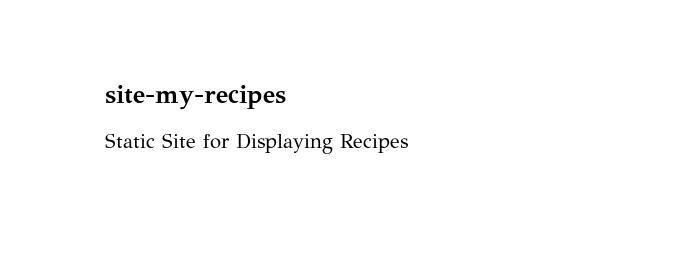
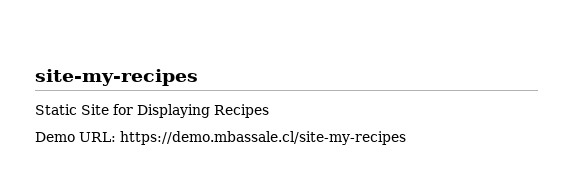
+ Demo URL: https://demo.mbassale.cl/site-my-recipes

